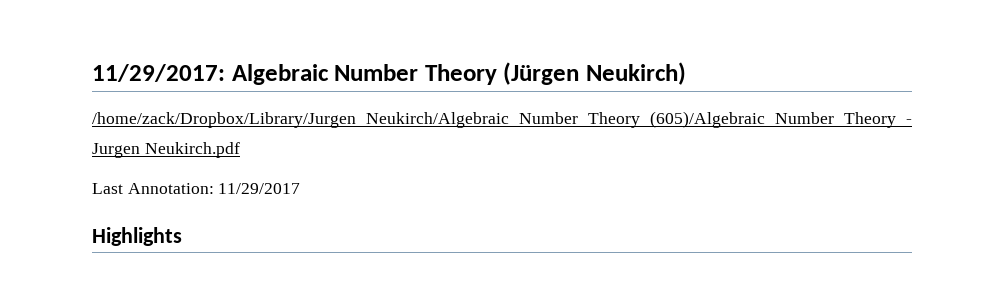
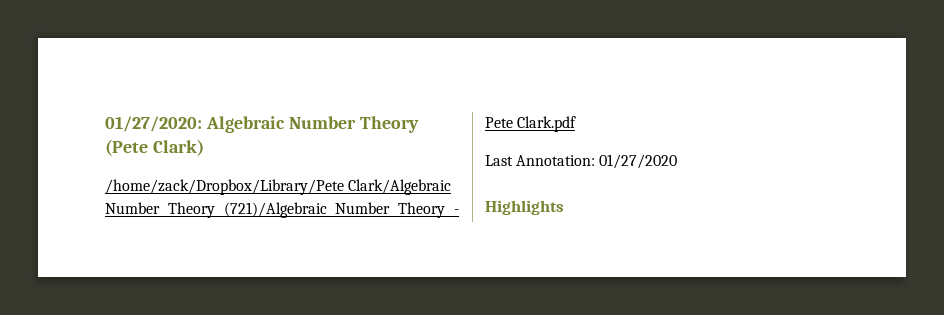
- 11/29/2017: Algebraic Number Theory (Jürgen Neukirch)
- /home/zack/Dropbox/Library/Jurgen Neukirch/Algebraic Number Theory (605)/Algebraic Number Theory - Jurgen Neukirch.pdf
+ 01/27/2020: Algebraic Number Theory (Pete Clark)
+ /home/zack/Dropbox/Library/Pete Clark/Algebraic Number Theory (721)/Algebraic Number Theory - Pete Clark.pdf
- Last Annotation: 11/29/2017
+ Last Annotation: 01/27/2020

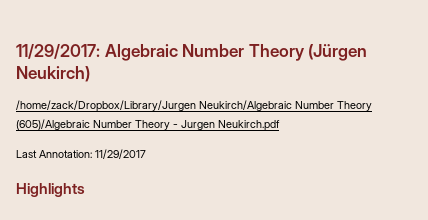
- 01/27/2020: Algebraic Number Theory (Pete Clark)
- /home/zack/Dropbox/Library/Pete Clark/Algebraic Number Theory (721)/Algebraic Number Theory - Pete Clark.pdf
+ 11/29/2017: Algebraic Number Theory (Jürgen Neukirch)
+ /home/zack/Dropbox/Library/Jurgen Neukirch/Algebraic Number Theory (605)/Algebraic Number Theory - Jurgen Neukirch.pdf
- Last Annotation: 01/27/2020
+ Last Annotation: 11/29/2017

